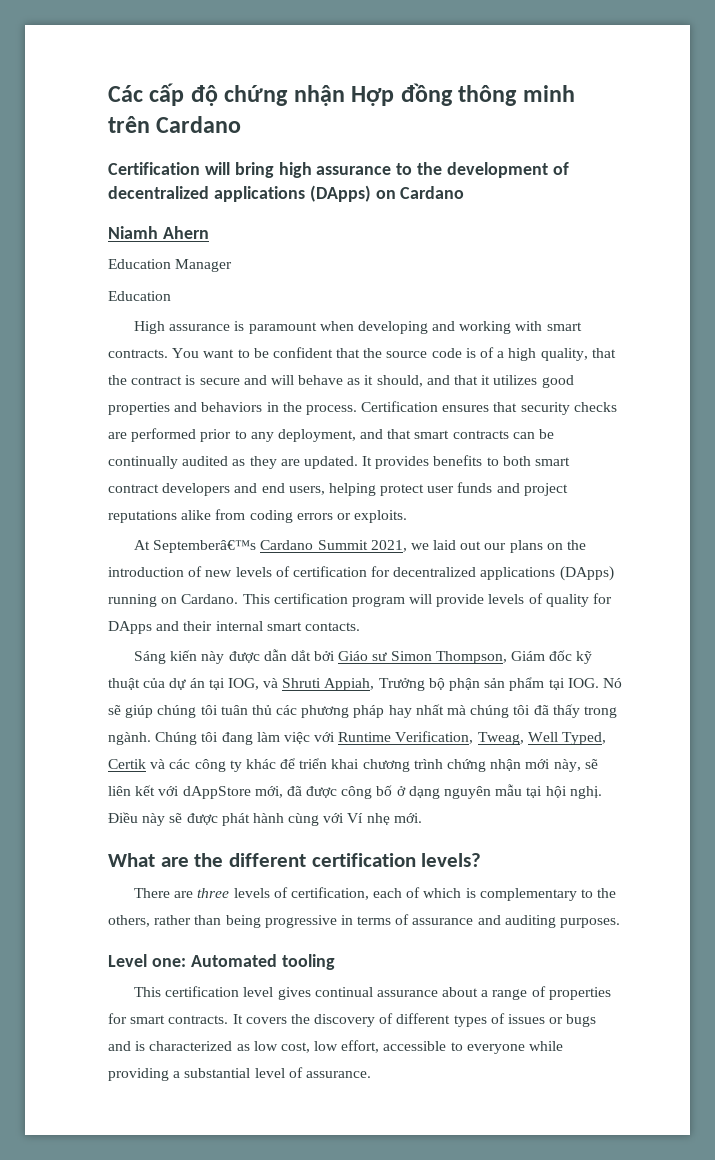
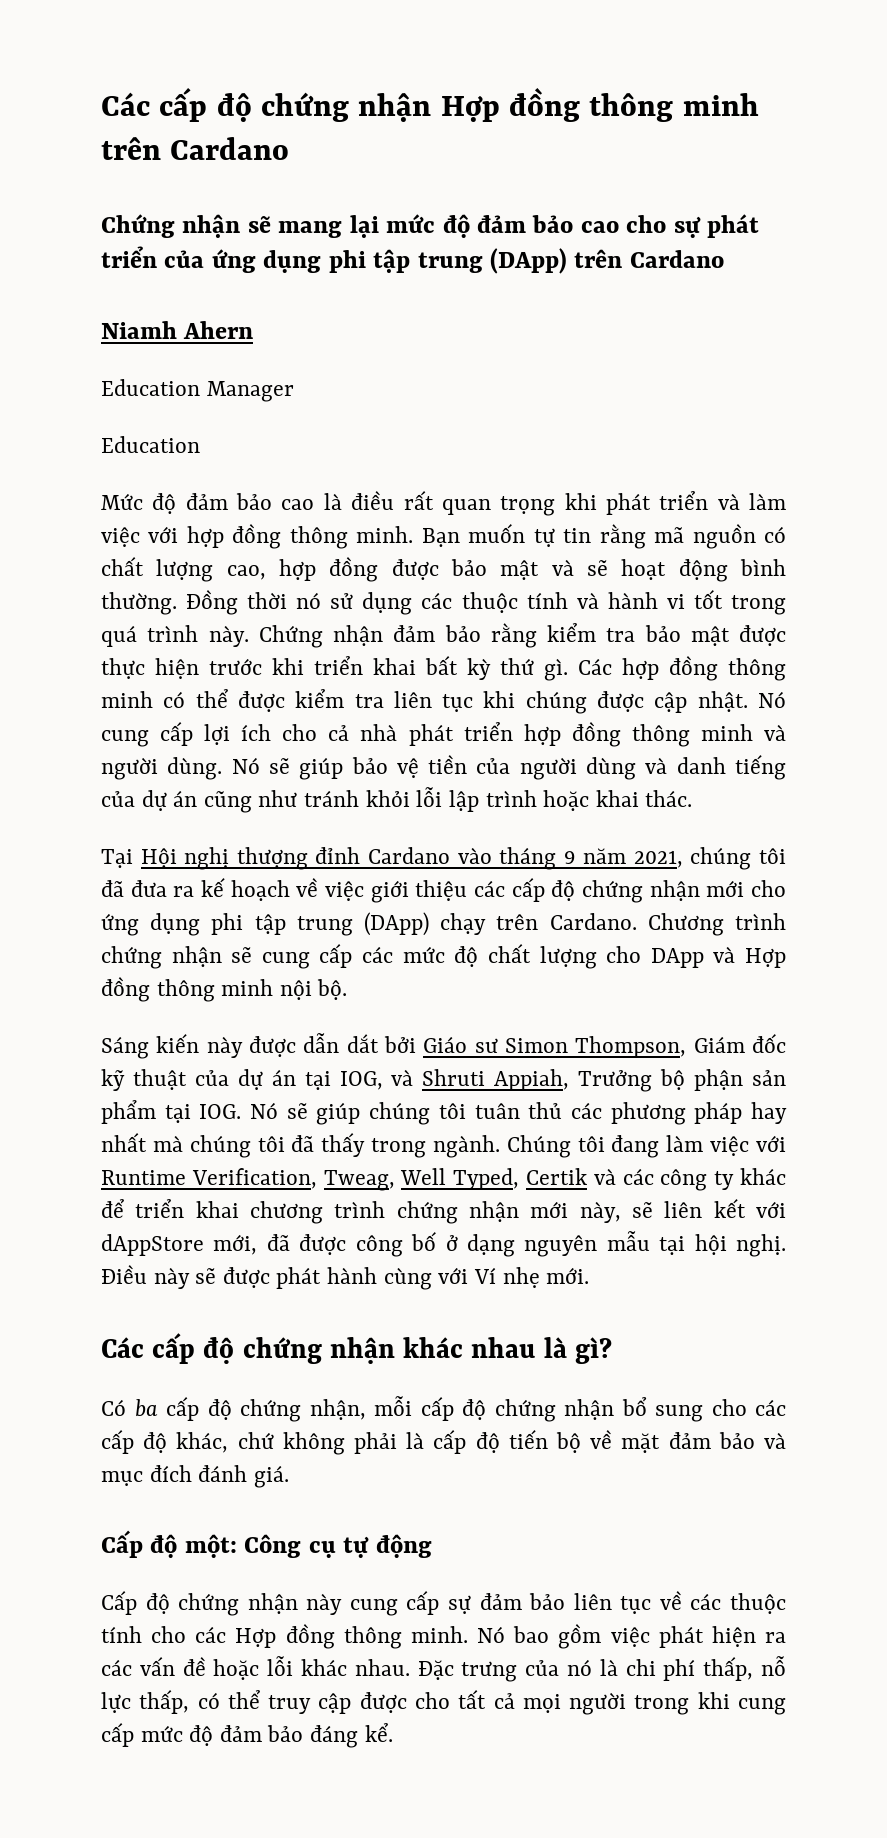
- Certification will bring high assurance to the development of decentralized applications (DApps) on Cardano
+ Chứng nhận sẽ mang lại mức độ đảm bảo cao cho sự phát triển của ứng dụng phi tập trung (DApp) trên Cardano
- High assurance is paramount when developing and working with smart contracts. You want to be confident that the source code is of a high quality, that the contract is secure and will behave as it should, and that it utilizes good properties and behaviors in the process. Certification ensures that security checks are performed prior to any deployment, and that smart contracts can be continually audited as they are updated. It provides benefits to both smart contract developers and end users, helping protect user funds and project reputations alike from coding errors or exploits.
- At Septemberâ€™s Cardano Summit 2021, we laid out our plans on the introduction of new levels of certification for decentralized applications (DApps) running on Cardano. This certification program will provide levels of quality for DApps and their internal smart contacts.
+ Mức độ đảm bảo cao là điều rất quan trọng khi phát triển và làm việc với hợp đồng thông minh. Bạn muốn tự tin rằng mã nguồn có chất lượng cao, hợp đồng được bảo mật và sẽ hoạt động bình thường. Đồng thời nó sử dụng các thuộc tính và hành vi tốt trong quá trình này. Chứng nhận đảm bảo rằng kiểm tra bảo mật được thực hiện trước khi triển khai bất kỳ thứ gì. Các hợp đồng thông minh có thể được kiểm tra liên tục khi chúng được cập nhật. Nó cung cấp lợi ích cho cả nhà phát triển hợp đồng thông minh và người dùng. Nó sẽ giúp bảo vệ tiền của người dùng và danh tiếng của dự án cũng như tránh khỏi lỗi lập trình hoặc khai thác.
+ Tại Hội nghị thượng đỉnh Cardano vào tháng 9 năm 2021, chúng tôi đã đưa ra kế hoạch về việc giới thiệu các cấp độ chứng nhận mới cho ứng dụng phi tập trung (DApp) chạy trên Cardano. Chương trình chứng nhận sẽ cung cấp các mức độ chất lượng cho DApp và Hợp đồng thông minh nội bộ.
- What are the different certification levels?
- There are three levels of certification, each of which is complementary to the others, rather than being progressive in terms of assurance and auditing purposes.
- Level one: Automated tooling
- This certification level gives continual assurance about a range of properties for smart contracts. It covers the discovery of different types of issues or bugs and is characterized as low cost, low effort, accessible to everyone while providing a substantial level of assurance.
+ Các cấp độ chứng nhận khác nhau là gì?
+ Có ba cấp độ chứng nhận, mỗi cấp độ chứng nhận bổ sung cho các cấp độ khác, chứ không phải là cấp độ tiến bộ về mặt đảm bảo và mục đích đánh giá.
+ Cấp độ một: Công cụ tự động
+ Cấp độ chứng nhận này cung cấp sự đảm bảo liên tục về các thuộc tính cho các Hợp đồng thông minh. Nó bao gồm việc phát hiện ra các vấn đề hoặc lỗi khác nhau. Đặc trưng của nó là chi phí thấp, nỗ lực thấp, có thể truy cập được cho tất cả mọi người trong khi cung cấp mức độ đảm bảo đáng kể.

